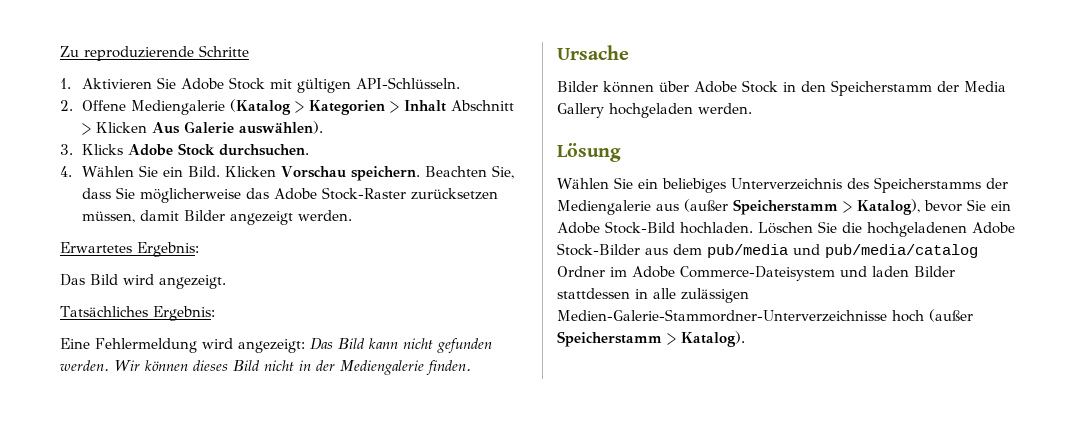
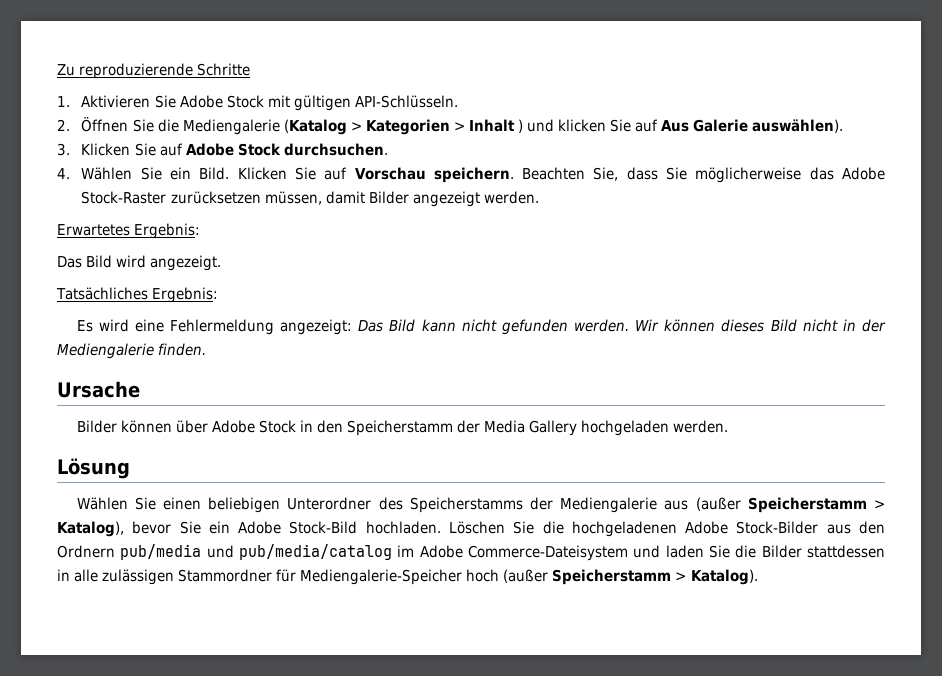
- 2. Offene Mediengalerie (Katalog > Kategorien > Inhalt Abschnitt > Klicken Aus Galerie auswählen).
+ 2. Öffnen Sie die Mediengalerie (Katalog > Kategorien > Inhalt ) und klicken Sie auf Aus Galerie auswählen).
- 3. Klicks Adobe Stock durchsuchen.
+ 3. Klicken Sie auf Adobe Stock durchsuchen.
- Klicken Vorschau speichern.
+ Klicken Sie auf Vorschau speichern.
- Eine Fehlermeldung wird angezeigt: Das Bild kann nicht gefunden werden.
+ Es wird eine Fehlermeldung angezeigt: Das Bild kann nicht gefunden werden.
- Wählen Sie ein beliebiges Unterverzeichnis des Speicherstamms der Mediengalerie aus (außer Speicherstamm > Katalog), bevor Sie ein Adobe Stock-Bild hochladen.
+ Wählen Sie einen beliebigen Unterordner des Speicherstamms der Mediengalerie aus (außer Speicherstamm > Katalog), bevor Sie ein Adobe Stock-Bild hochladen.
- Löschen Sie die hochgeladenen Adobe Stock-Bilder aus dem pub/media und pub/media/catalog Ordner im Adobe Commerce-Dateisystem und laden Bilder stattdessen in alle zulässigen Medien-Galerie-Stammordner-Unterverzeichnisse hoch (außer Speicherstamm > Katalog).
+ Löschen Sie die hochgeladenen Adobe Stock-Bilder aus den Ordnern pub/media und pub/media/catalog im Adobe Commerce-Dateisystem und laden Sie die Bilder stattdessen in alle zulässigen Stammordner für Mediengalerie-Speicher hoch (außer Speicherstamm > Katalog).

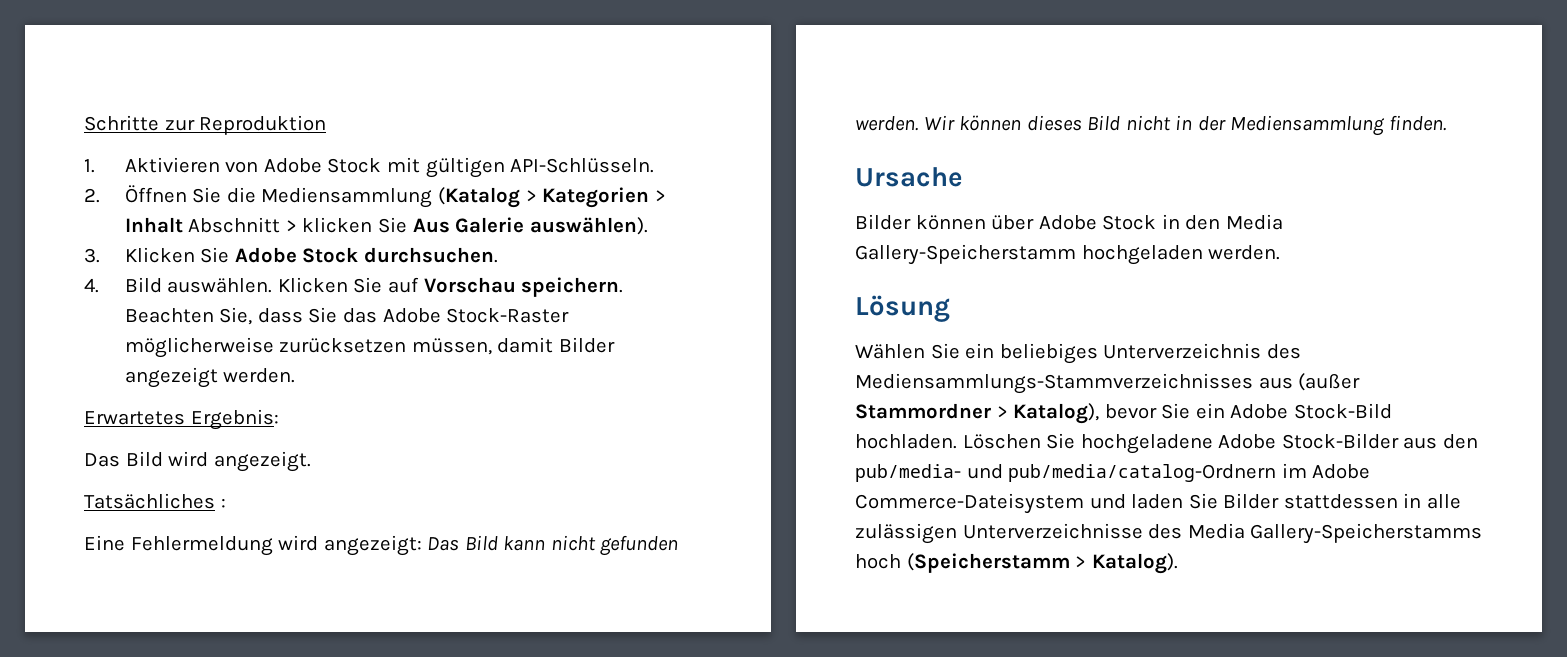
- Zu reproduzierende Schritte
+ Schritte zur Reproduktion
- 1. Aktivieren Sie Adobe Stock mit gültigen API-Schlüsseln.
+ 1. Aktivieren von Adobe Stock mit gültigen API-Schlüsseln.
- 2. Öffnen Sie die Mediengalerie (Katalog > Kategorien > Inhalt ) und klicken Sie auf Aus Galerie auswählen).
+ 2. Öffnen Sie die Mediensammlung (Katalog > Kategorien > Inhalt Abschnitt > klicken Sie Aus Galerie auswählen).
- 3. Klicken Sie auf Adobe Stock durchsuchen.
+ 3. Klicken Sie Adobe Stock durchsuchen.
- 4. Wählen Sie ein Bild.
+ 4. Bild auswählen.
- Beachten Sie, dass Sie möglicherweise das Adobe Stock-Raster zurücksetzen müssen, damit Bilder angezeigt werden.
+ Beachten Sie, dass Sie das Adobe Stock-Raster möglicherweise zurücksetzen müssen, damit Bilder angezeigt werden.
- Tatsächliches Ergebnis:
- Es wird eine Fehlermeldung angezeigt: Das Bild kann nicht gefunden werden.
+ Tatsächliches :
+ Eine Fehlermeldung wird angezeigt: Das Bild kann nicht gefunden werden.
- Wir können dieses Bild nicht in der Mediengalerie finden.
+ Wir können dieses Bild nicht in der Mediensammlung finden.
- Bilder können über Adobe Stock in den Speicherstamm der Media Gallery hochgeladen werden.
+ Bilder können über Adobe Stock in den Media Gallery-Speicherstamm hochgeladen werden.
- Wählen Sie einen beliebigen Unterordner des Speicherstamms der Mediengalerie aus (außer Speicherstamm > Katalog), bevor Sie ein Adobe Stock-Bild hochladen.
+ Wählen Sie ein beliebiges Unterverzeichnis des Mediensammlungs-Stammverzeichnisses aus (außer Stammordner > Katalog), bevor Sie ein Adobe Stock-Bild hochladen.
- Löschen Sie die hochgeladenen Adobe Stock-Bilder aus den Ordnern pub/media und pub/media/catalog im Adobe Commerce-Dateisystem und laden Sie die Bilder stattdessen in alle zulässigen Stammordner für Mediengalerie-Speicher hoch (außer Speicherstamm > Katalog).
+ Löschen Sie hochgeladene Adobe Stock-Bilder aus den pub/media- und pub/media/catalog-Ordnern im Adobe Commerce-Dateisystem und laden Sie Bilder stattdessen in alle zulässigen Unterverzeichnisse des Media Gallery-Speicherstamms hoch (Speicherstamm > Katalog).

